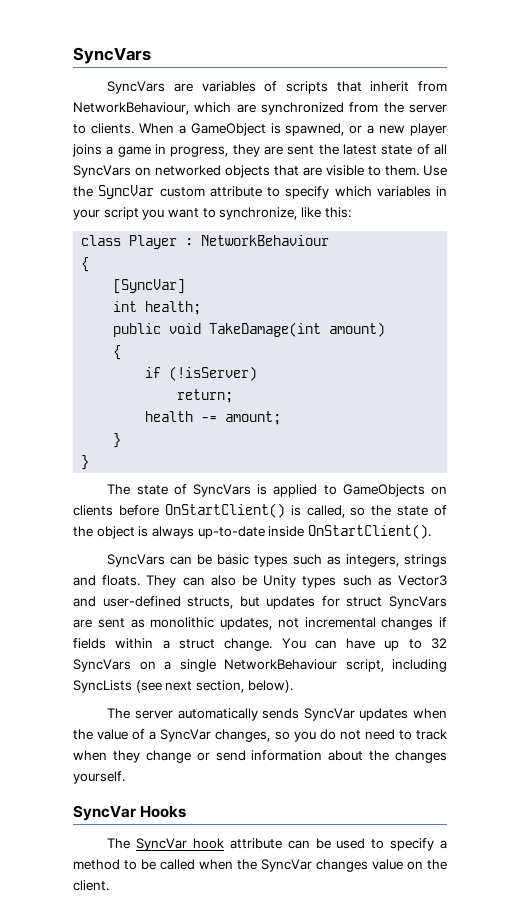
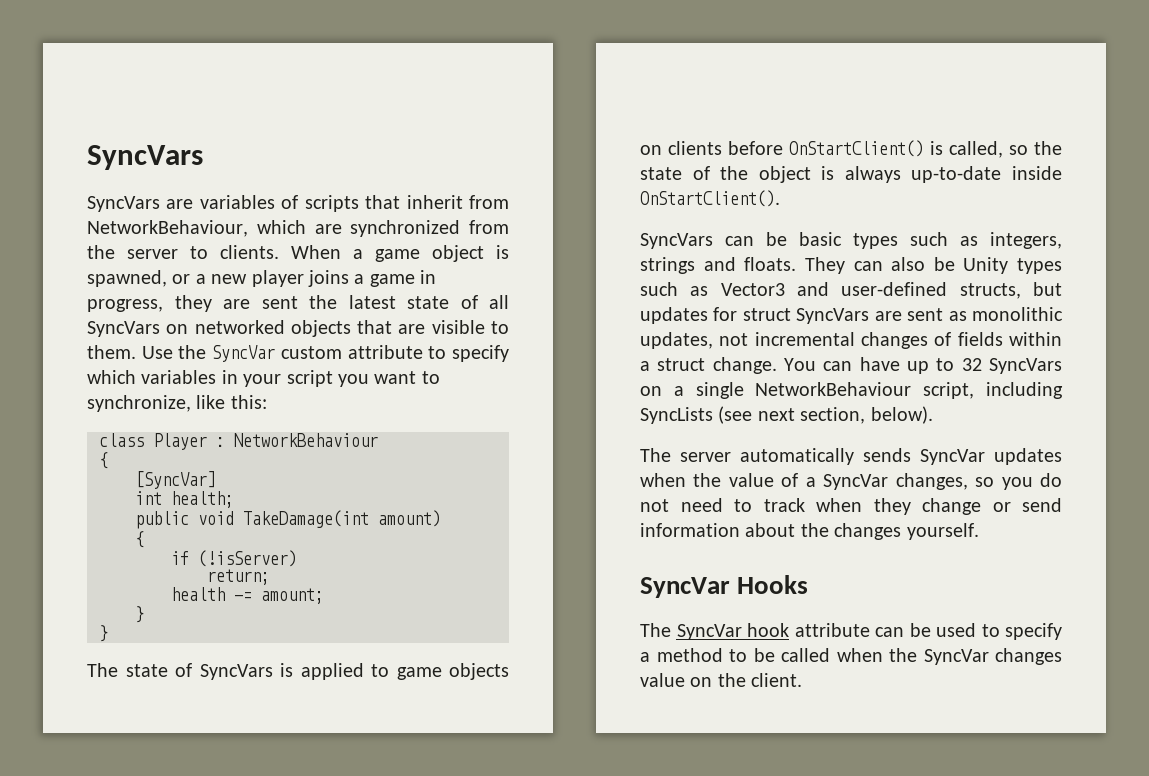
- When a GameObject is spawned, or a new player joins a game in progress, they are sent the latest state of all SyncVars on networked objects that are visible to them.
+ When a game object is spawned, or a new player joins a game in progress, they are sent the latest state of all SyncVars on networked objects that are visible to them.
- The state of SyncVars is applied to GameObjects on clients before OnStartClient() is called, so the state of the object is always up-to-date inside OnStartClient().
+ The state of SyncVars is applied to game objects on clients before OnStartClient() is called, so the state of the object is always up-to-date inside OnStartClient().
- They can also be Unity types such as Vector3 and user-defined structs, but updates for struct SyncVars are sent as monolithic updates, not incremental changes if fields within a struct change.
+ They can also be Unity types such as Vector3 and user-defined structs, but updates for struct SyncVars are sent as monolithic updates, not incremental changes of fields within a struct change.

